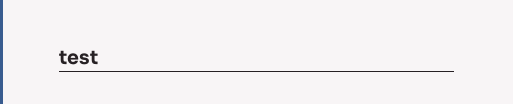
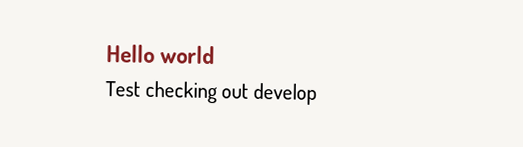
- test
+ Hello world
+ Test checking out develop

